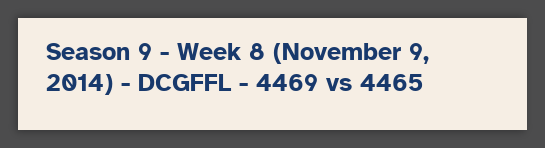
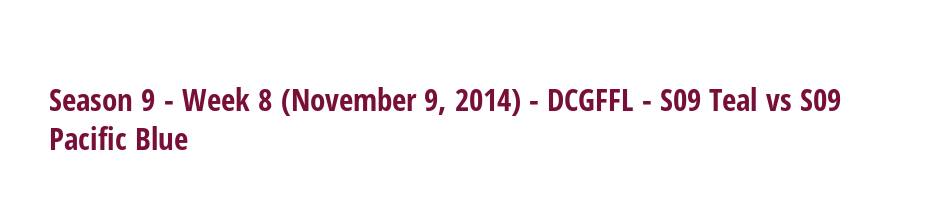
- Season 9 - Week 8 (November 9, 2014) - DCGFFL - 4469 vs 4465
+ Season 9 - Week 8 (November 9, 2014) - DCGFFL - S09 Teal vs S09 Pacific Blue

